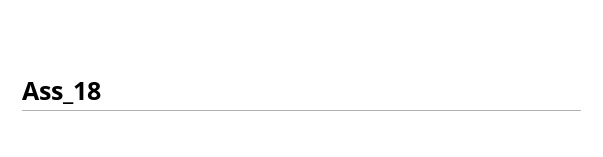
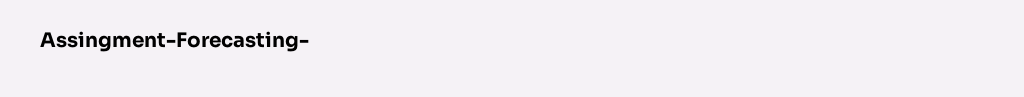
- Ass_18
+ Assingment-Forecasting-

